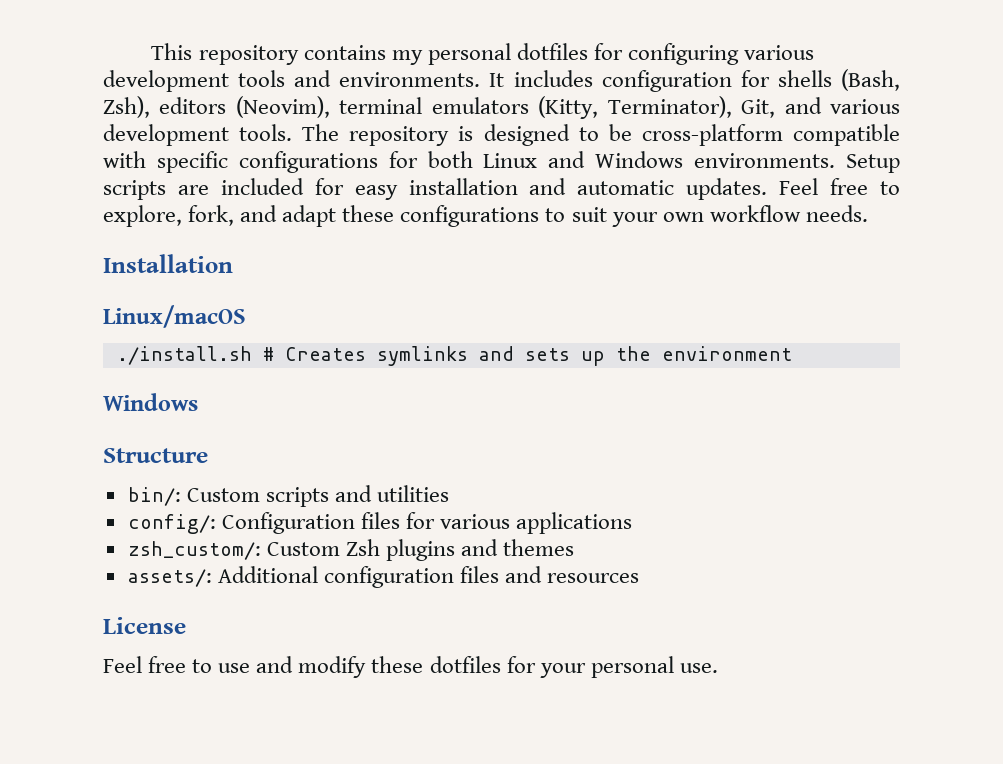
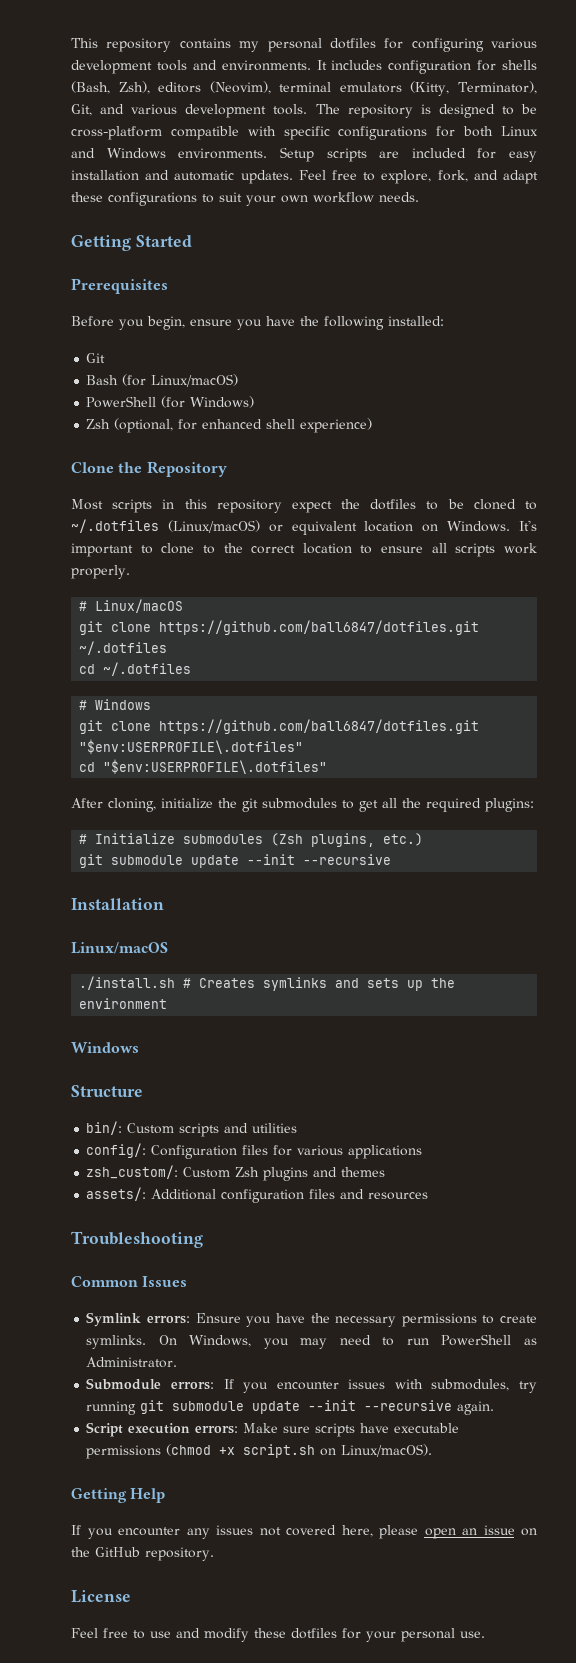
+ Getting Started
+ Prerequisites
+ Before you begin, ensure you have the following installed:
+ Git
+ Bash (for Linux/macOS)
+ PowerShell (for Windows)
+ Zsh (optional, for enhanced shell experience)
+ Clone the Repository
+ Most scripts in this repository expect the dotfiles to be cloned to ~/.dotfiles (Linux/macOS) or equivalent location on Windows. It's important to clone to the correct location to ensure all scripts work properly.
+ # Linux/macOS
+ git clone https://github.com/ball6847/dotfiles.git ~/.dotfiles
+ cd ~/.dotfiles
+ # Windows
+ git clone https://github.com/ball6847/dotfiles.git "$env:USERPROFILE\.dotfiles"
+ cd "$env:USERPROFILE\.dotfiles"
+ After cloning, initialize the git submodules to get all the required plugins:
+ # Initialize submodules (Zsh plugins, etc.)
+ git submodule update --init --recursive
+ Troubleshooting
+ Common Issues
+ Symlink errors: Ensure you have the necessary permissions to create symlinks. On Windows, you may need to run PowerShell as Administrator.
+ Submodule errors: If you encounter issues with submodules, try running git submodule update --init --recursive again.
+ Script execution errors: Make sure scripts have executable permissions (chmod +x script.sh on Linux/macOS).
+ Getting Help
+ If you encounter any issues not covered here, please open an issue on the GitHub repository.

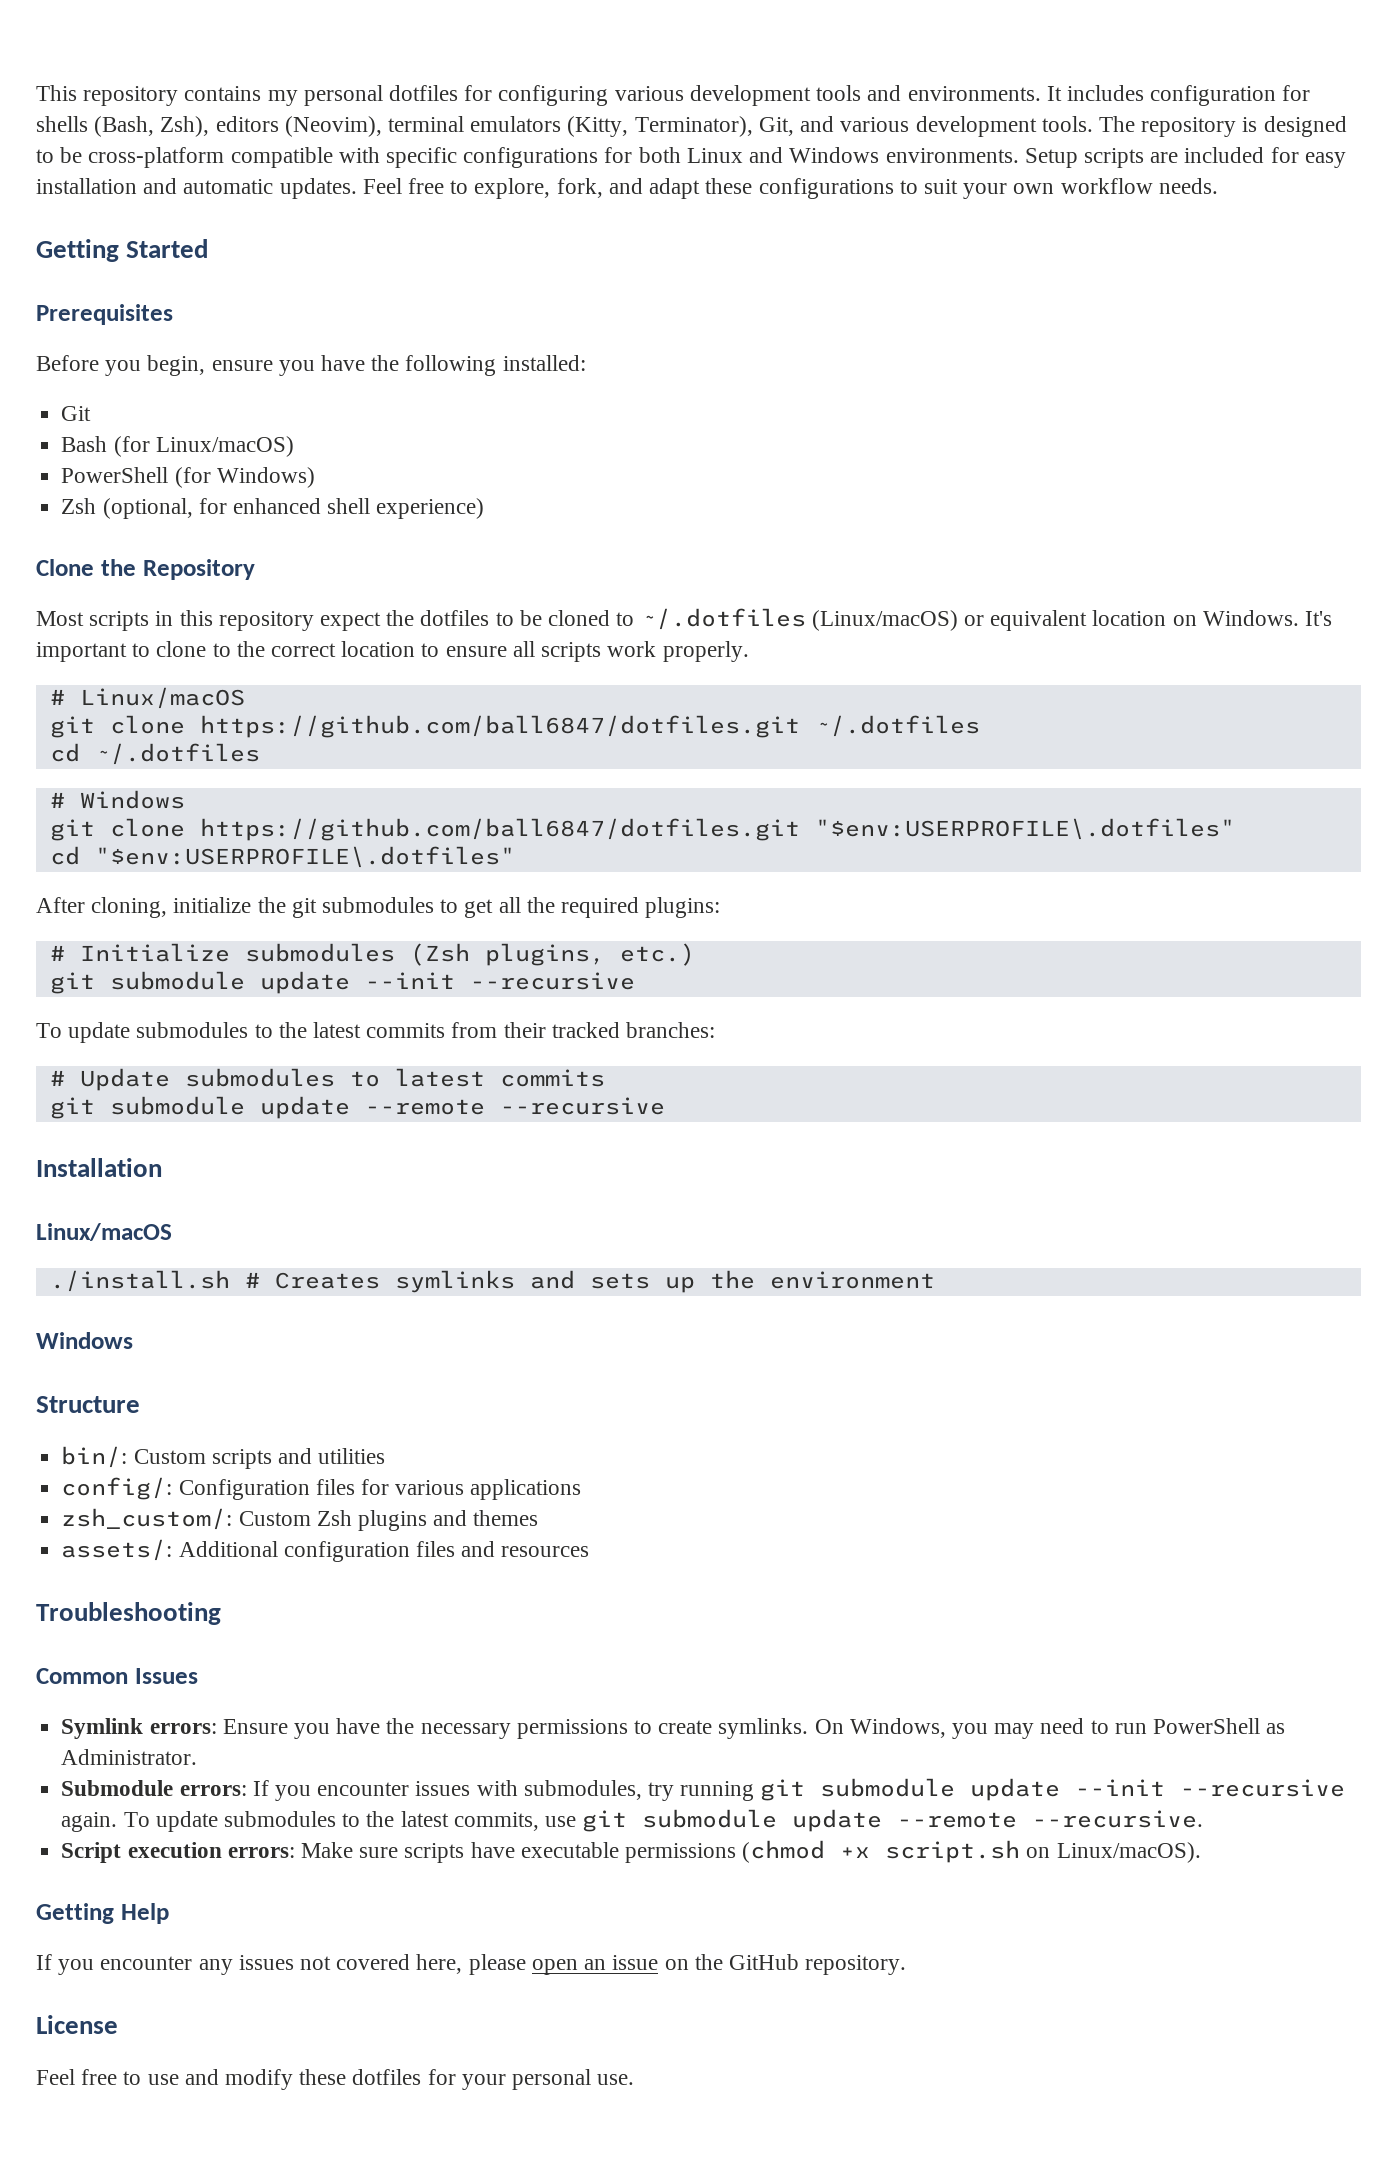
+ To update submodules to the latest commits from their tracked branches:
+ # Update submodules to latest commits
+ git submodule update --remote --recursive
+ To update submodules to the latest commits, use git submodule update --remote --recursive.

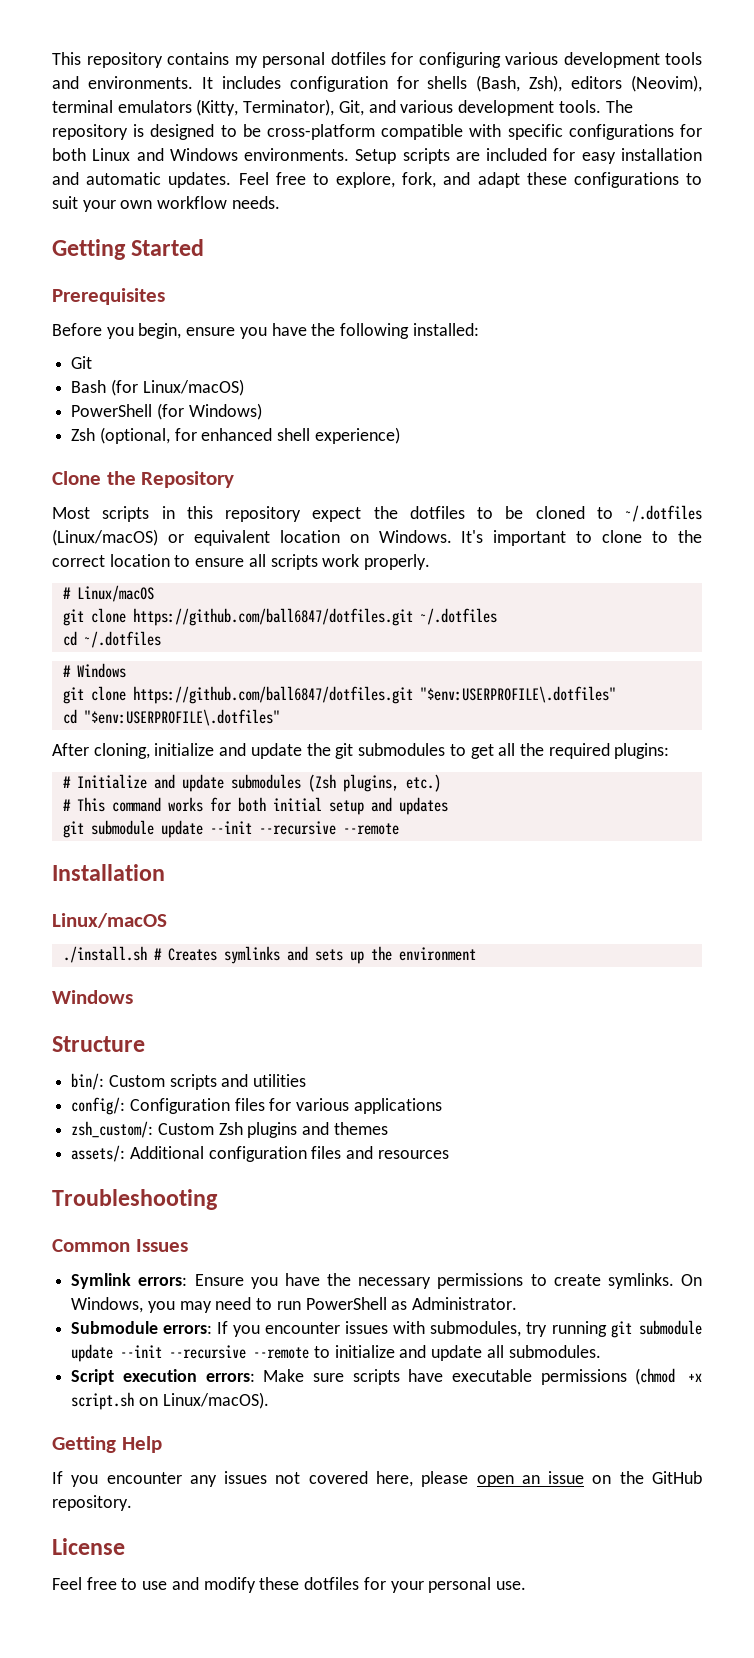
- After cloning, initialize the git submodules to get all the required plugins:
+ After cloning, initialize and update the git submodules to get all the required plugins:
- # Initialize submodules (Zsh plugins, etc.)
- git submodule update --init --recursive
- To update submodules to the latest commits from their tracked branches:
- # Update submodules to latest commits
- git submodule update --remote --recursive
+ # Initialize and update submodules (Zsh plugins, etc.)
+ # This command works for both initial setup and updates
+ git submodule update --init --recursive --remote
- Submodule errors: If you encounter issues with submodules, try running git submodule update --init --recursive again. To update submodules to the latest commits, use git submodule update --remote --recursive.
+ Submodule errors: If you encounter issues with submodules, try running git submodule update --init --recursive --remote to initialize and update all submodules.

